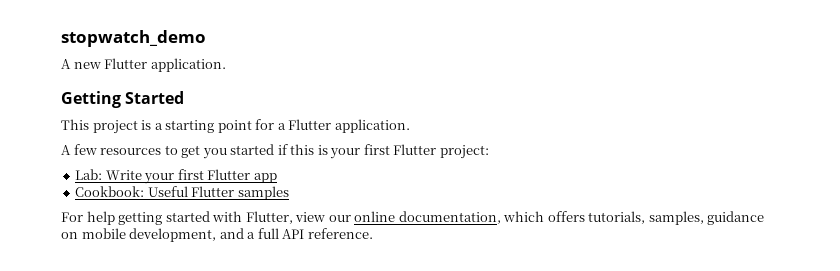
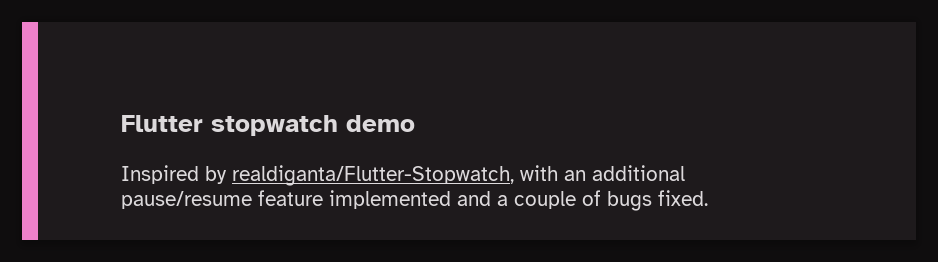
- stopwatch_demo
- A new Flutter application.
- Getting Started
- This project is a starting point for a Flutter application.
- A few resources to get you started if this is your first Flutter project:
- Lab: Write your first Flutter app
- Cookbook: Useful Flutter samples
- For help getting started with Flutter, view our online documentation, which offers tutorials, samples, guidance on mobile development, and a full API reference.
+ Flutter stopwatch demo
+ Inspired by realdiganta/Flutter-Stopwatch, with an additional pause/resume feature implemented and a couple of bugs fixed.

